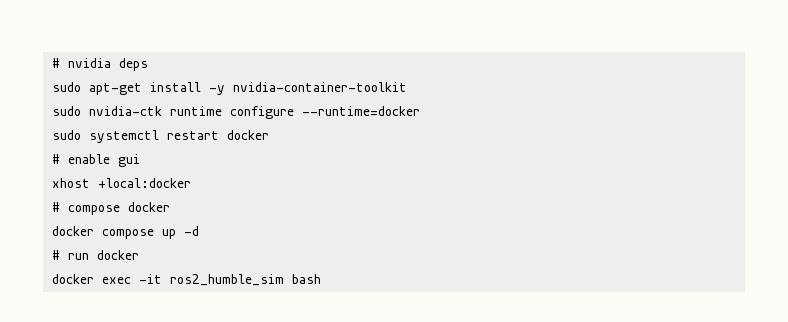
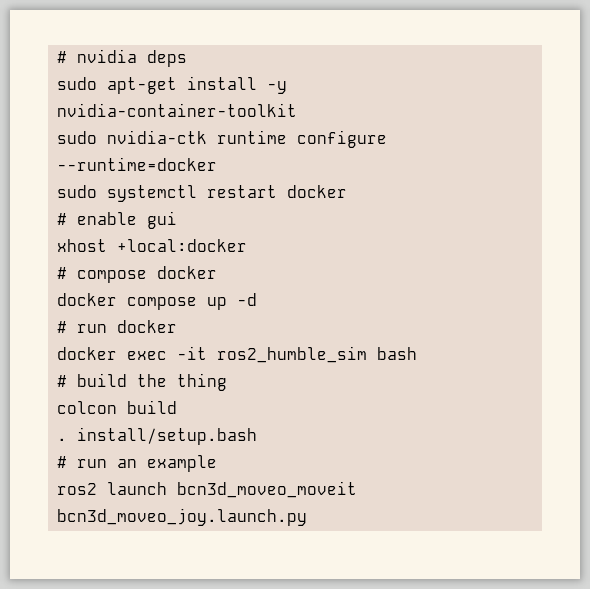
+ # build the thing
+ colcon build
+ . install/setup.bash
+ # run an example
+ ros2 launch bcn3d_moveo_moveit bcn3d_moveo_joy.launch.py

